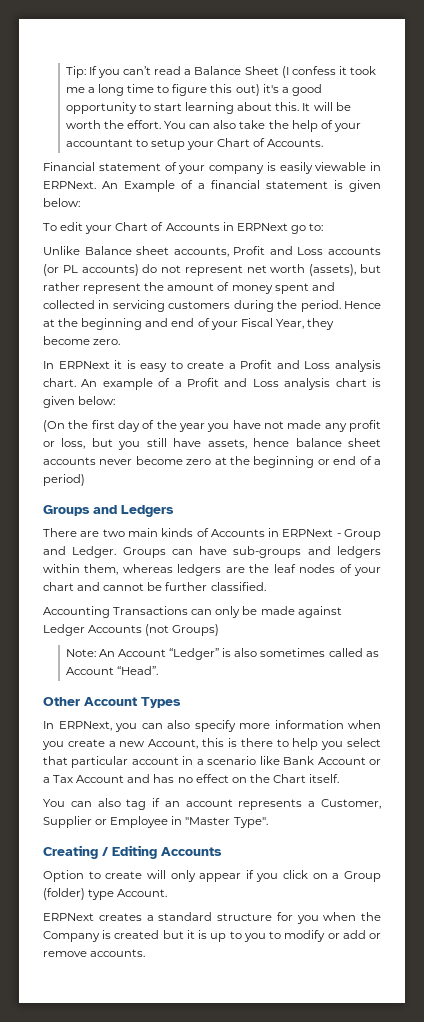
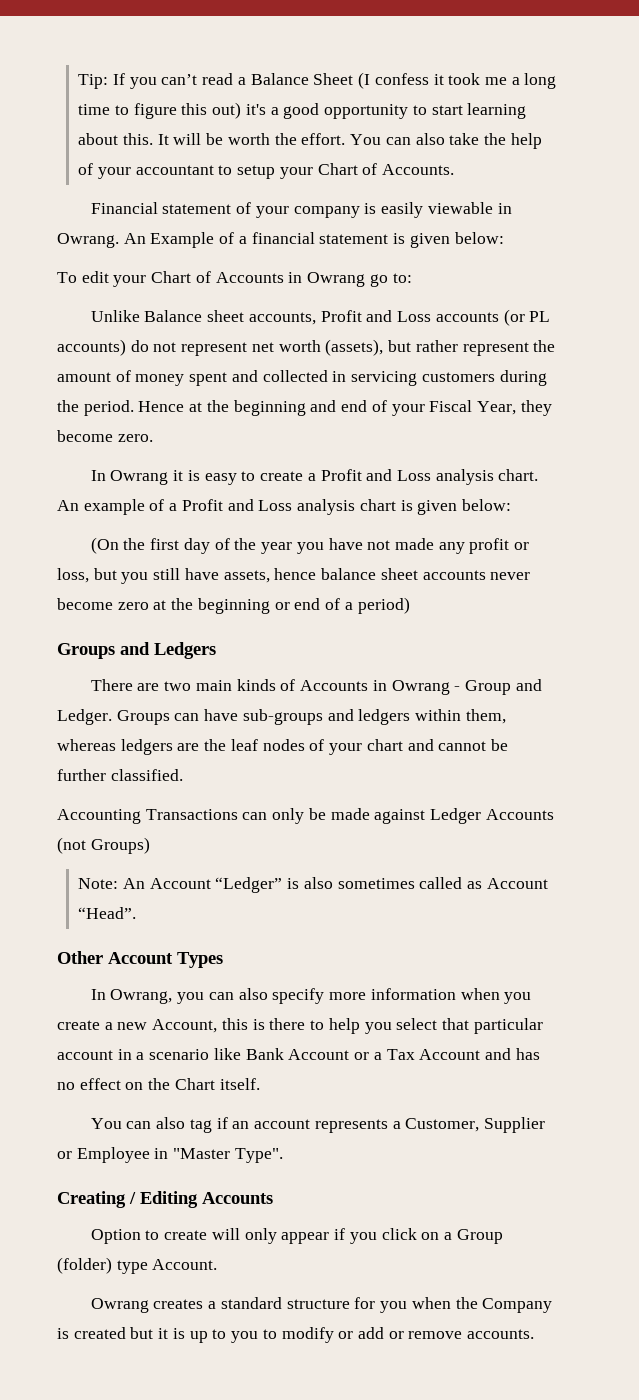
- Financial statement of your company is easily viewable in ERPNext.
+ Financial statement of your company is easily viewable in Owrang.
- To edit your Chart of Accounts in ERPNext go to:
+ To edit your Chart of Accounts in Owrang go to:
- In ERPNext it is easy to create a Profit and Loss analysis chart.
+ In Owrang it is easy to create a Profit and Loss analysis chart.
- There are two main kinds of Accounts in ERPNext - Group and Ledger.
+ There are two main kinds of Accounts in Owrang - Group and Ledger.
- In ERPNext, you can also specify more information when you create a new Account, this is there to help you select that particular account in a scenario like Bank Account or a Tax Account and has no effect on the Chart itself.
+ In Owrang, you can also specify more information when you create a new Account, this is there to help you select that particular account in a scenario like Bank Account or a Tax Account and has no effect on the Chart itself.
- ERPNext creates a standard structure for you when the Company is created but it is up to you to modify or add or remove accounts.
+ Owrang creates a standard structure for you when the Company is created but it is up to you to modify or add or remove accounts.

